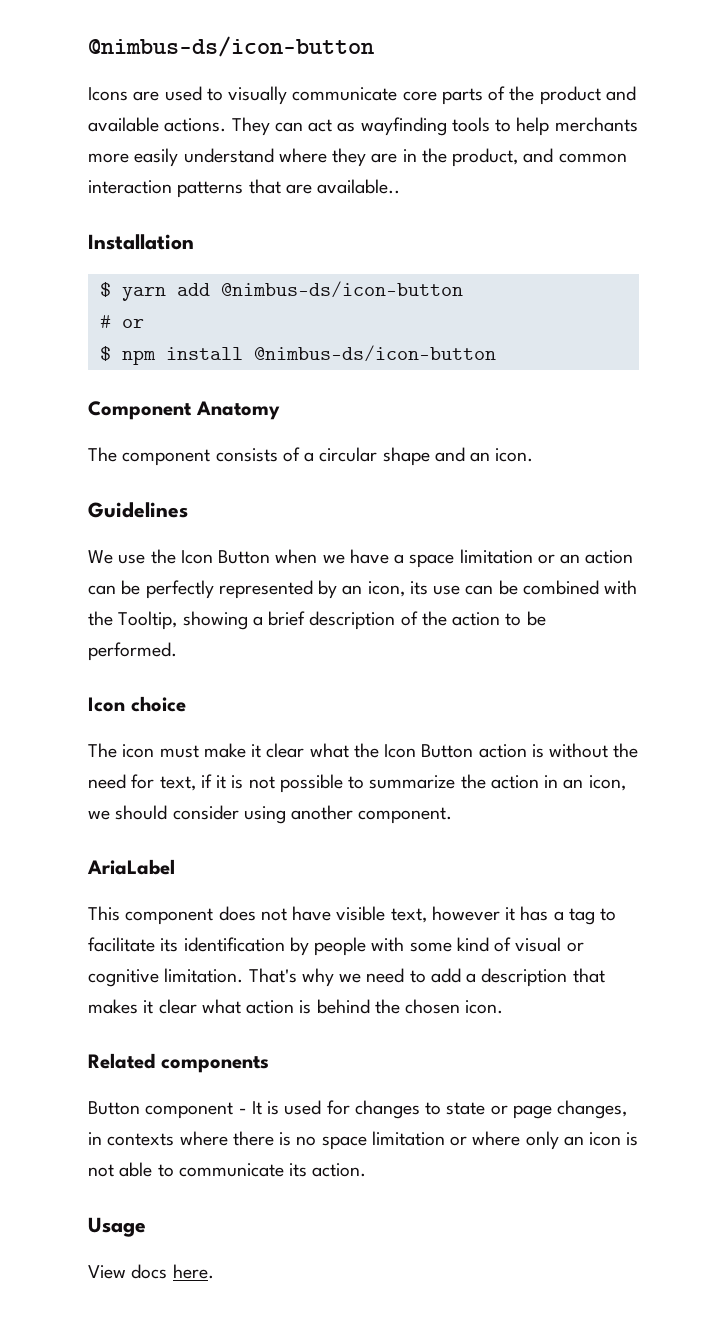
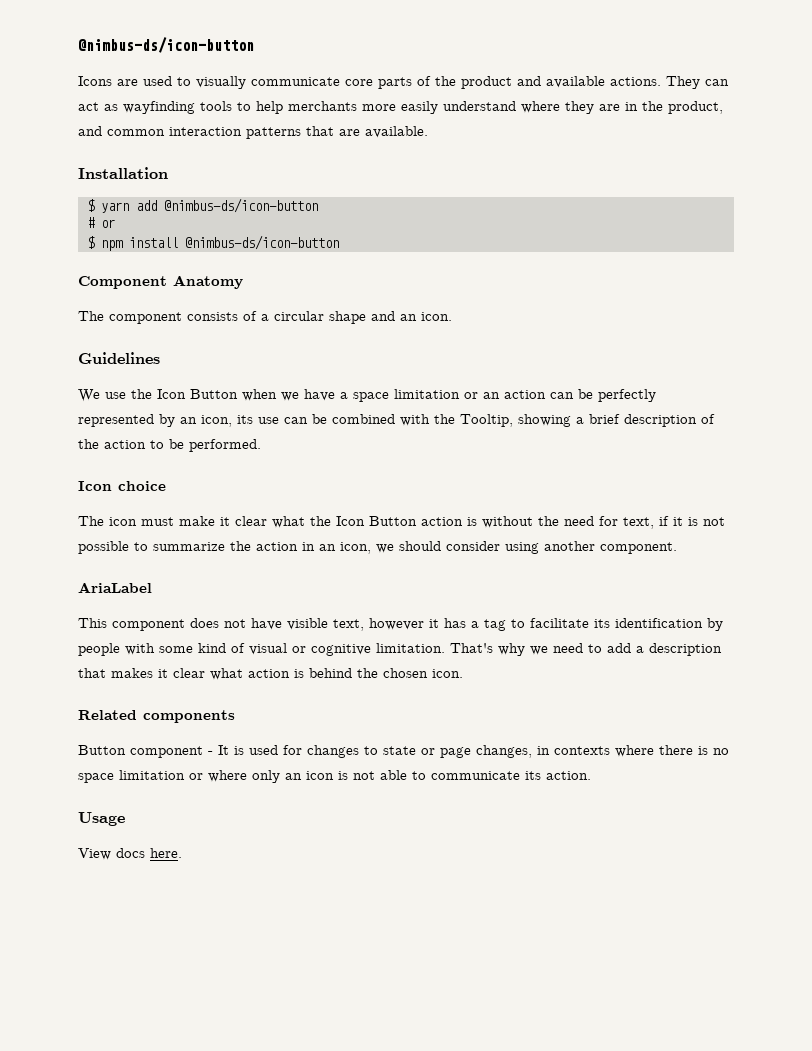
- They can act as wayfinding tools to help merchants more easily understand where they are in the product, and common interaction patterns that are available..
+ They can act as wayfinding tools to help merchants more easily understand where they are in the product, and common interaction patterns that are available.

